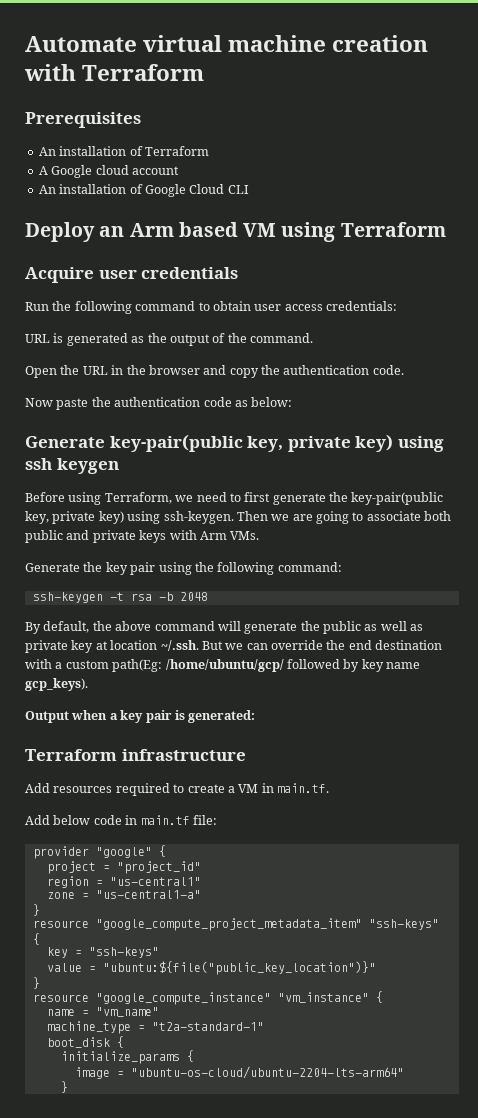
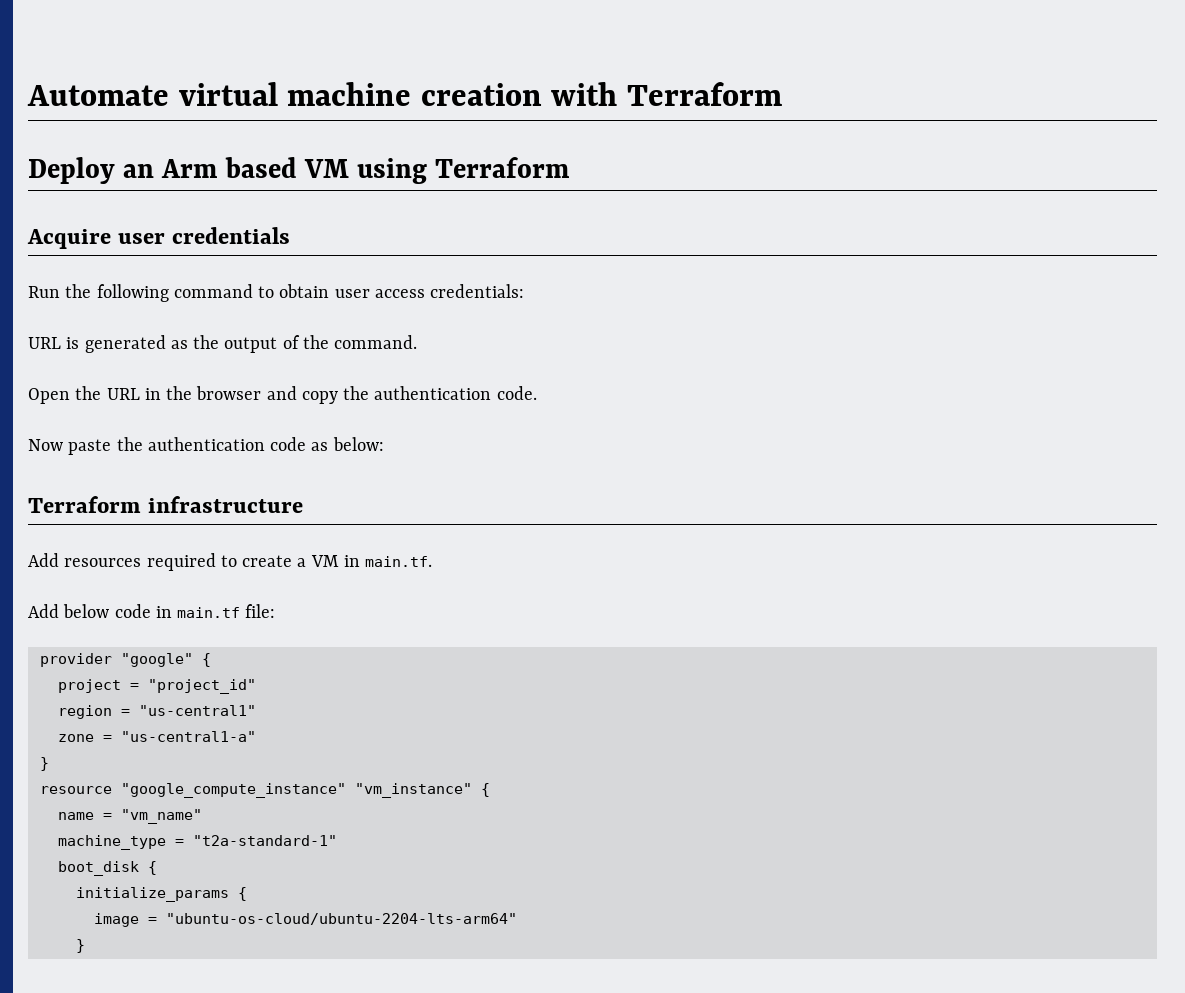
- Prerequisites
- An installation of Terraform
- A Google cloud account
- An installation of Google Cloud CLI
- Generate key-pair(public key, private key) using ssh keygen
- Before using Terraform, we need to first generate the key-pair(public key, private key) using ssh-keygen. Then we are going to associate both public and private keys with Arm VMs.
- Generate the key pair using the following command:
- ssh-keygen -t rsa -b 2048
- By default, the above command will generate the public as well as private key at location ~/.ssh. But we can override the end destination with a custom path(Eg: /home/ubuntu/gcp/ followed by key name gcp_keys).
- Output when a key pair is generated:
- resource "google_compute_project_metadata_item" "ssh-keys" {
- key = "ssh-keys"
- value = "ubuntu:${file("public_key_location")}"
- }

